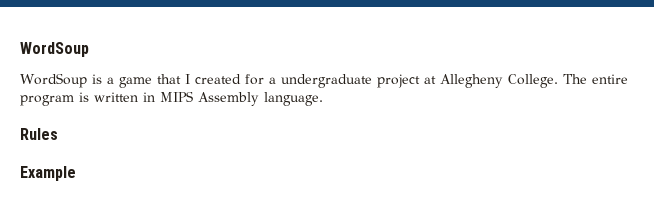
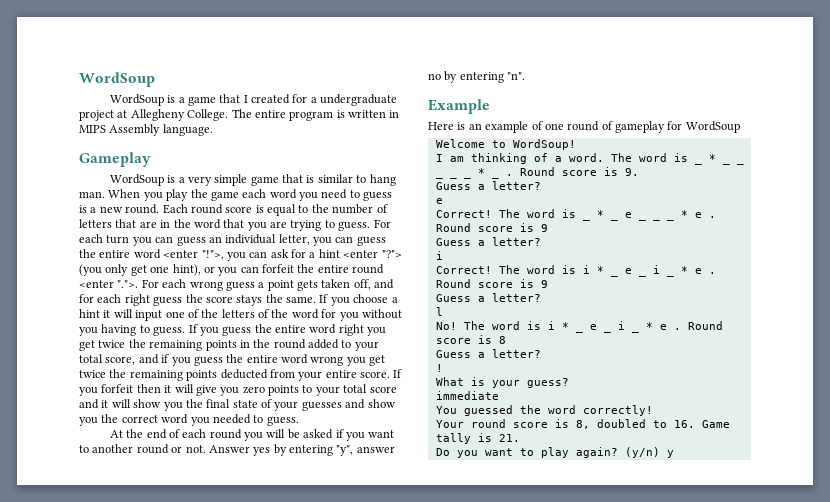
- Rules
+ Gameplay
+ WordSoup is a very simple game that is similar to hang man. When you play the game each word you need to guess is a new round. Each round score is equal to the number of letters that are in the word that you are trying to guess. For each turn you can guess an individual letter, you can guess the entire word <enter "!">, you can ask for a hint <enter "?"> (you only get one hint), or you can forfeit the entire round <enter ".">. For each wrong guess a point gets taken off, and for each right guess the score stays the same. If you choose a hint it will input one of the letters of the word for you without you having to guess. If you guess the entire word right you get twice the remaining points in the round added to your total score, and if you guess the entire word wrong you get twice the remaining points deducted from your entire score. If you forfeit then it will give you zero points to your total score and it will show you the final state of your guesses and show you the correct word you needed to guess.
+ At the end of each round you will be asked if you want to another round or not. Answer yes by entering "y", answer no by entering "n".
  Example
+ Here is an example of one round of gameplay for WordSoup
+ Welcome to WordSoup!
+ I am thinking of a word. The word is _ * _ _ _ _ _ * _ . Round score is 9.
+ Guess a letter?
+ e
+ Correct! The word is _ * _ e _ _ _ * e . Round score is 9
+ Guess a letter?
+ i
+ Correct! The word is i * _ e _ i _ * e . Round score is 9
+ Guess a letter?
+ l
+ No! The word is i * _ e _ i _ * e . Round score is 8
+ Guess a letter?
+ !
+ What is your guess?
+ immediate
+ You guessed the word correctly!
+ Your round score is 8, doubled to 16. Game tally is 21.
+ Do you want to play again? (y/n) y

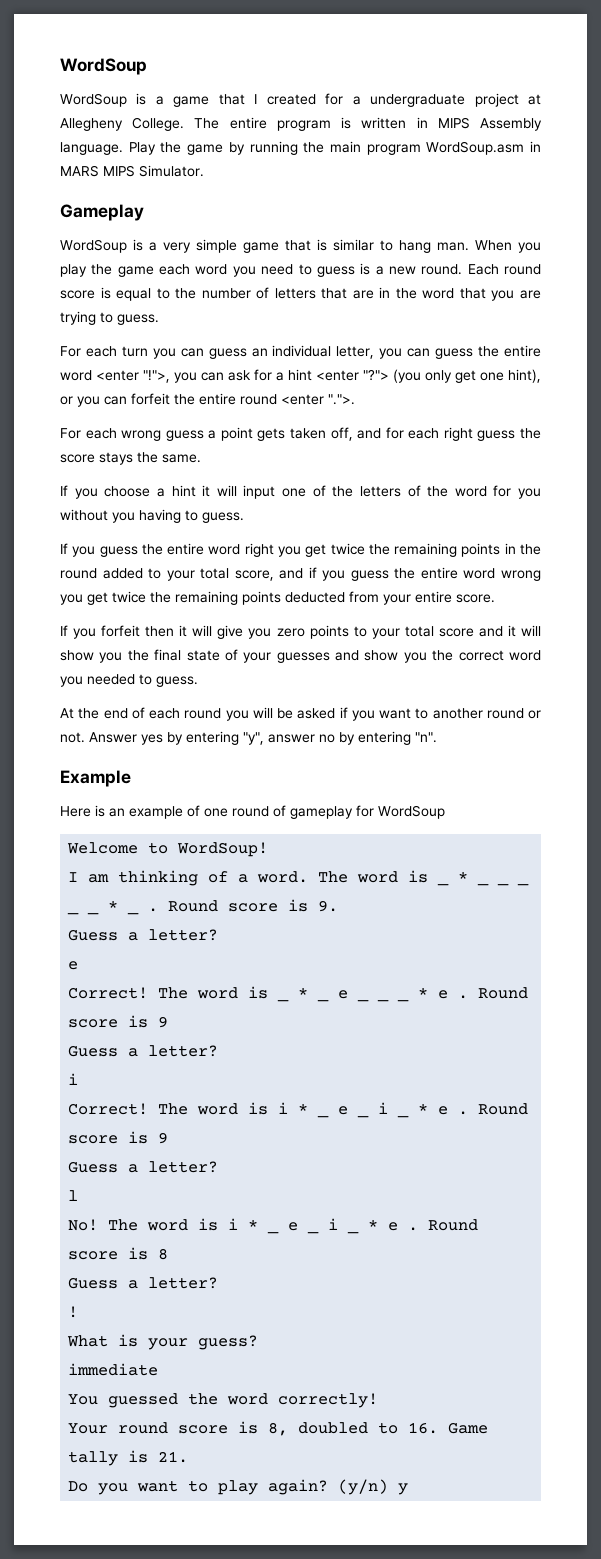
+ Play the game by running the main program WordSoup.asm in MARS MIPS Simulator.
- Each round score is equal to the number of letters that are in the word that you are trying to guess. For each turn you can guess an individual letter, you can guess the entire word <enter "!">, you can ask for a hint <enter "?"> (you only get one hint), or you can forfeit the entire round <enter ".">. For each wrong guess a point gets taken off, and for each right guess the score stays the same. If you choose a hint it will input one of the letters of the word for you without you having to guess. If you guess the entire word right you get twice the remaining points in the round added to your total score, and if you guess the entire word wrong you get twice the remaining points deducted from your entire score. If you forfeit then it will give you zero points to your total score and it will show you the final state of your guesses and show you the correct word you needed to guess.
+ Each round score is equal to the number of letters that are in the word that you are trying to guess.
+ For each turn you can guess an individual letter, you can guess the entire word <enter "!">, you can ask for a hint <enter "?"> (you only get one hint), or you can forfeit the entire round <enter ".">.
+ For each wrong guess a point gets taken off, and for each right guess the score stays the same.
+ If you choose a hint it will input one of the letters of the word for you without you having to guess.
+ If you guess the entire word right you get twice the remaining points in the round added to your total score, and if you guess the entire word wrong you get twice the remaining points deducted from your entire score.
+ If you forfeit then it will give you zero points to your total score and it will show you the final state of your guesses and show you the correct word you needed to guess.

